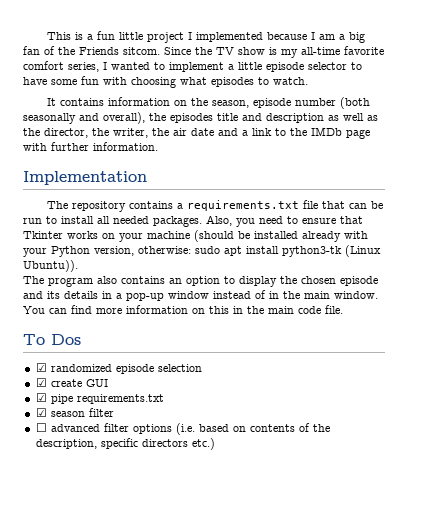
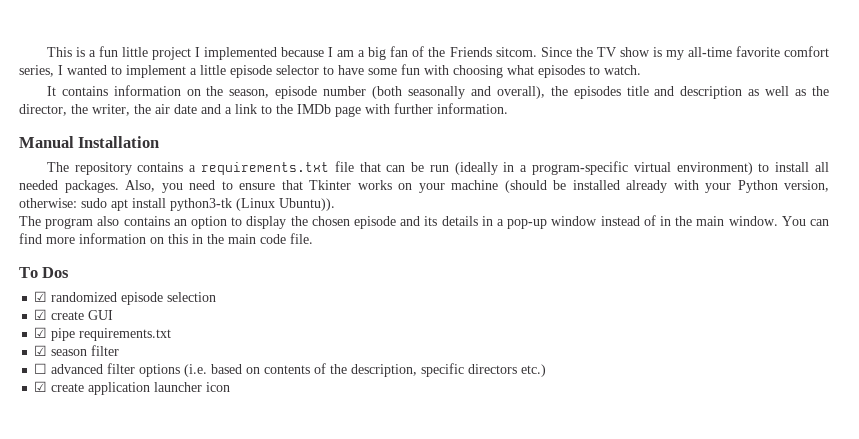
- Implementation
+ Manual Installation
- The repository contains a requirements.txt file that can be run to install all needed packages.
+ The repository contains a requirements.txt file that can be run (ideally in a program-specific virtual environment) to install all needed packages.
+ ☑ create application launcher icon

